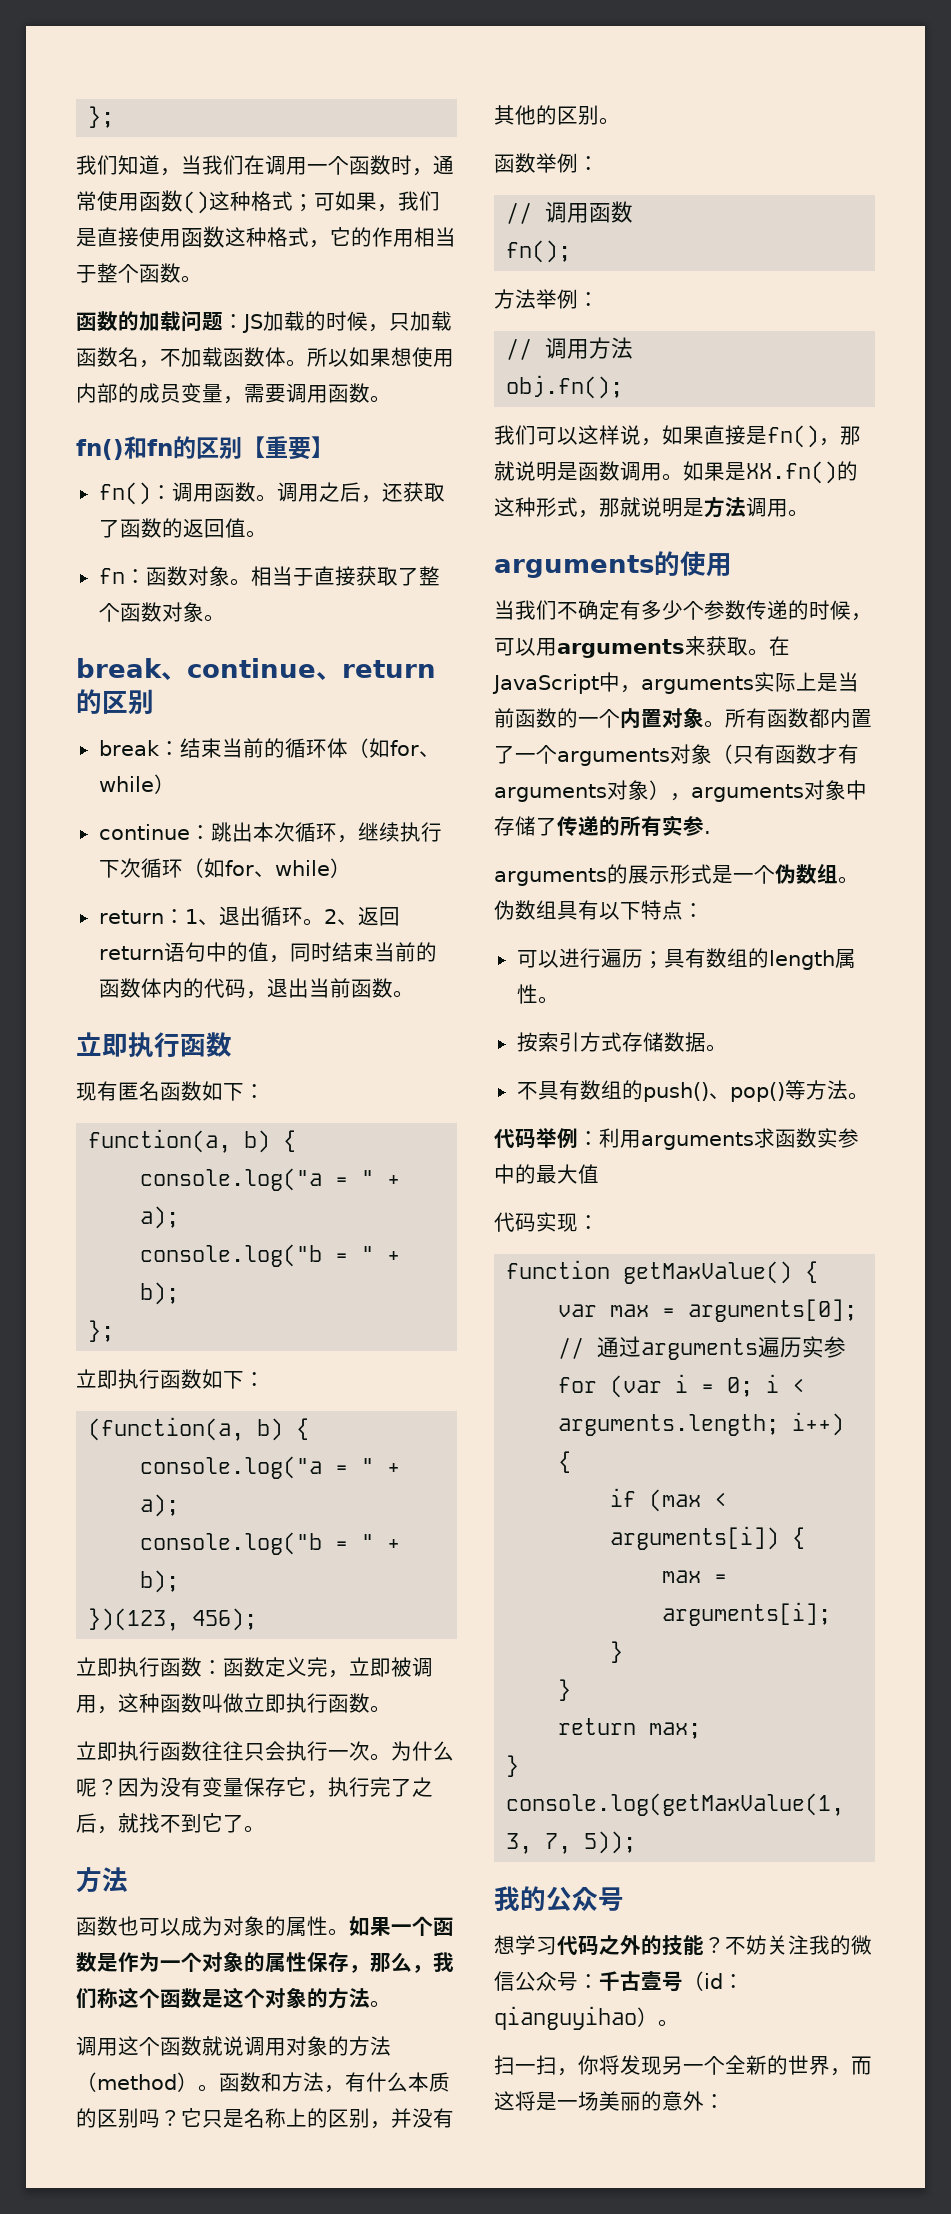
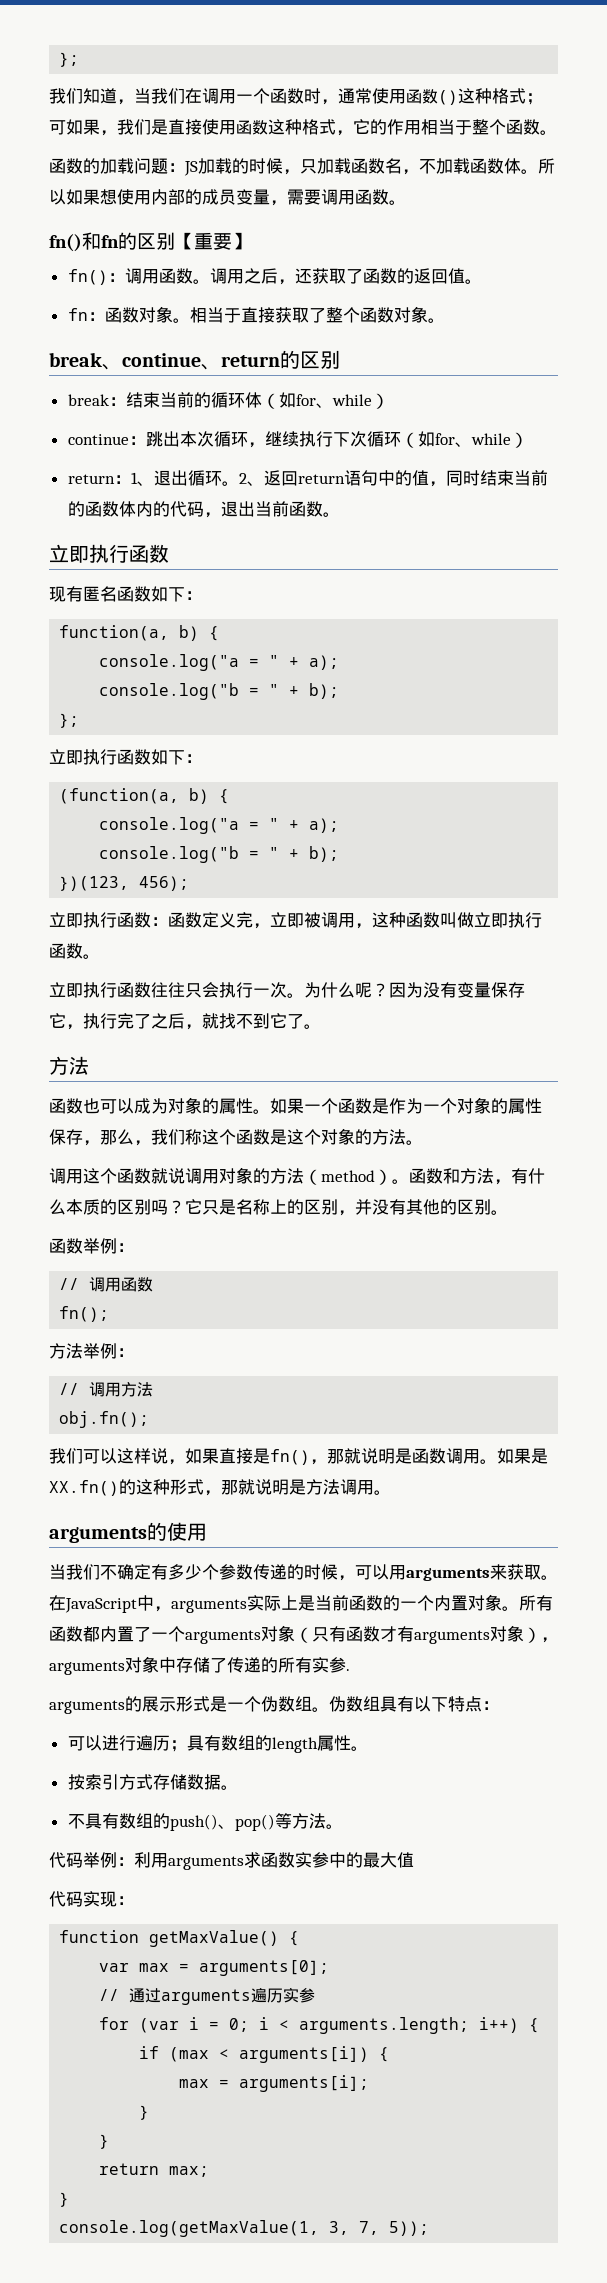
- 我的公众号
- 想学习代码之外的技能？不妨关注我的微信公众号：千古壹号（id：qianguyihao）。
- 扫一扫，你将发现另一个全新的世界，而这将是一场美丽的意外：

